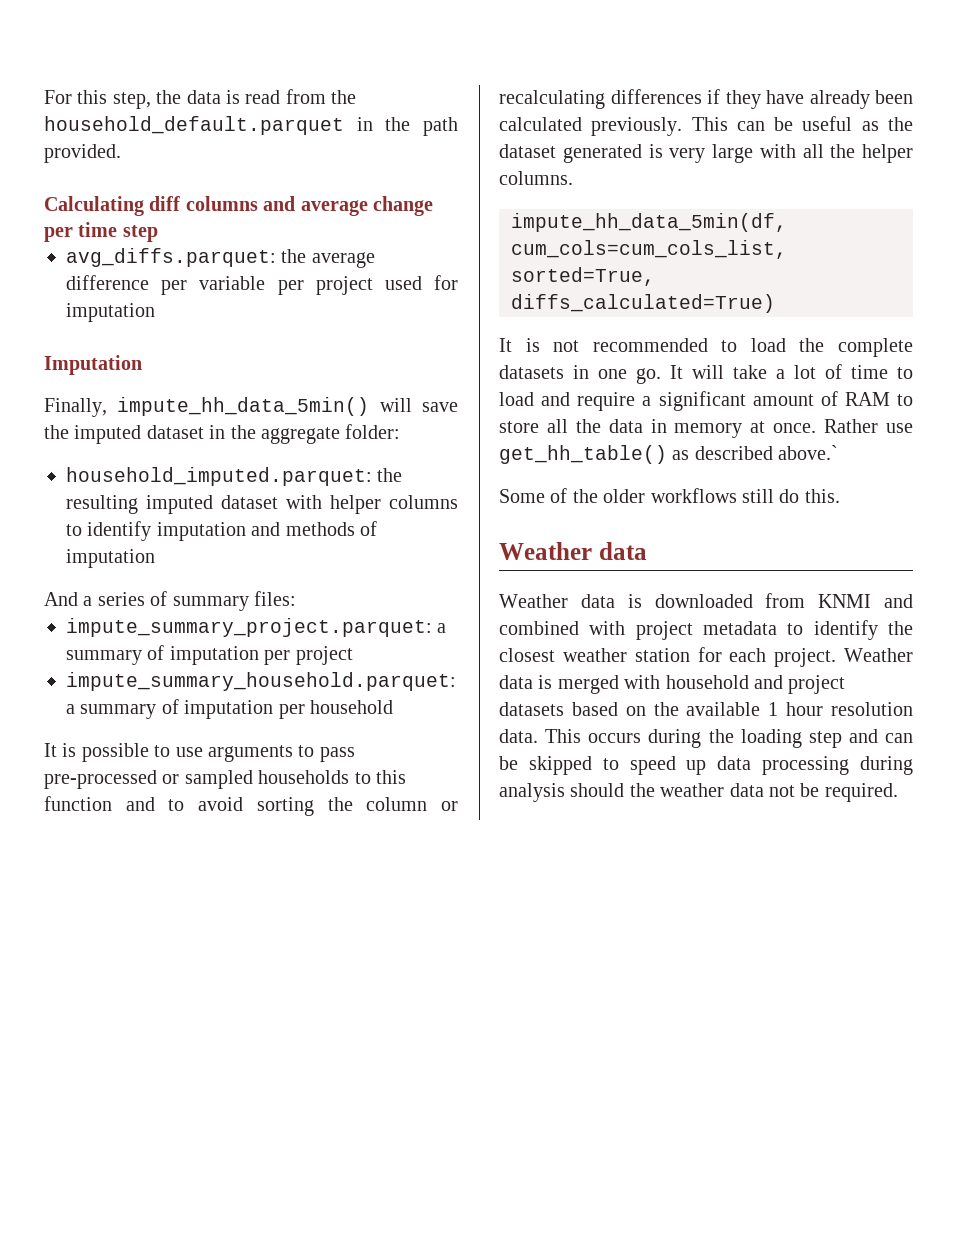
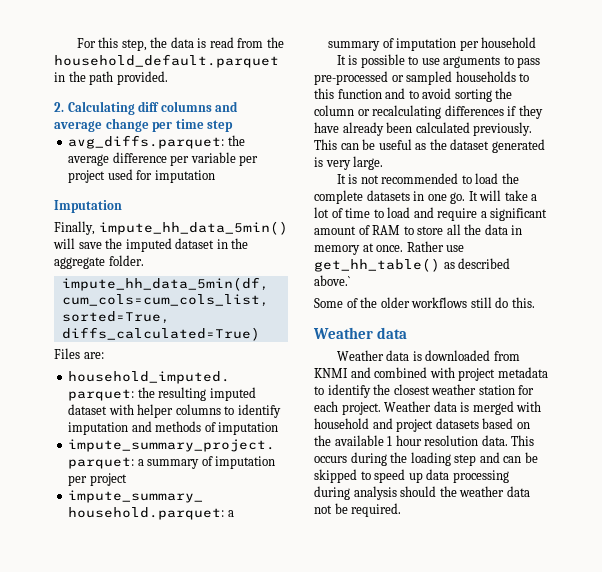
- Calculating diff columns and average change per time step
+ 2. Calculating diff columns and average change per time step
- Finally, impute_hh_data_5min() will save the imputed dataset in the aggregate folder:
+ Finally, impute_hh_data_5min() will save the imputed dataset in the aggregate folder.
+ impute_hh_data_5min(df, cum_cols=cum_cols_list, sorted=True, diffs_calculated=True)
+ Files are:
- And a series of summary files:
- This can be useful as the dataset generated is very large with all the helper columns.
- impute_hh_data_5min(df, cum_cols=cum_cols_list, sorted=True, diffs_calculated=True)
+ This can be useful as the dataset generated is very large.

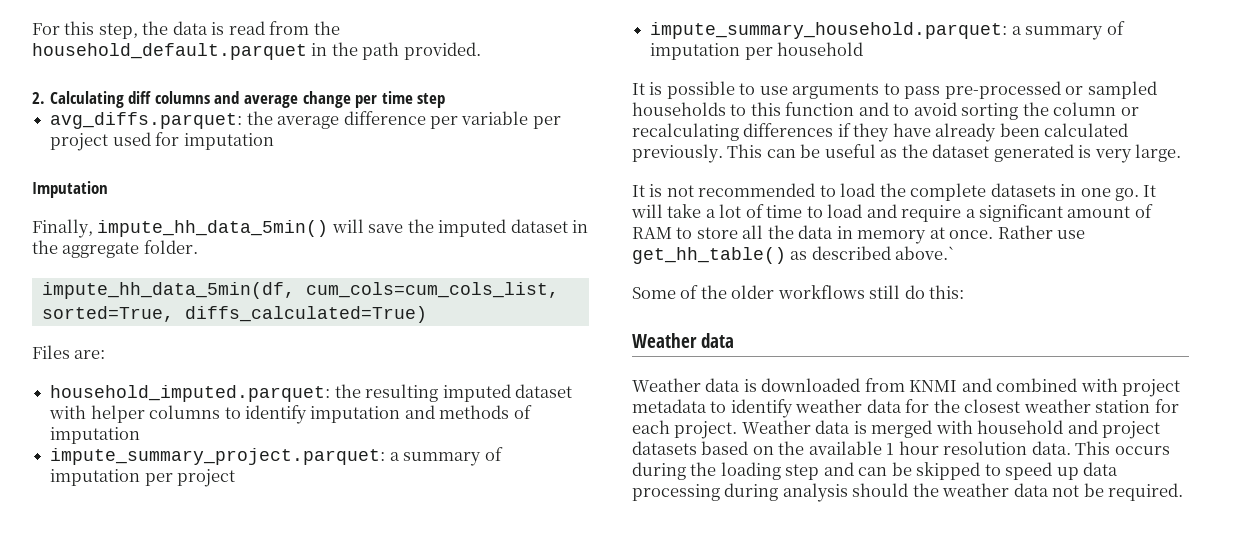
- Some of the older workflows still do this.
+ Some of the older workflows still do this:
- Weather data is downloaded from KNMI and combined with project metadata to identify the closest weather station for each project.
+ Weather data is downloaded from KNMI and combined with project metadata to identify weather data for the closest weather station for each project.

